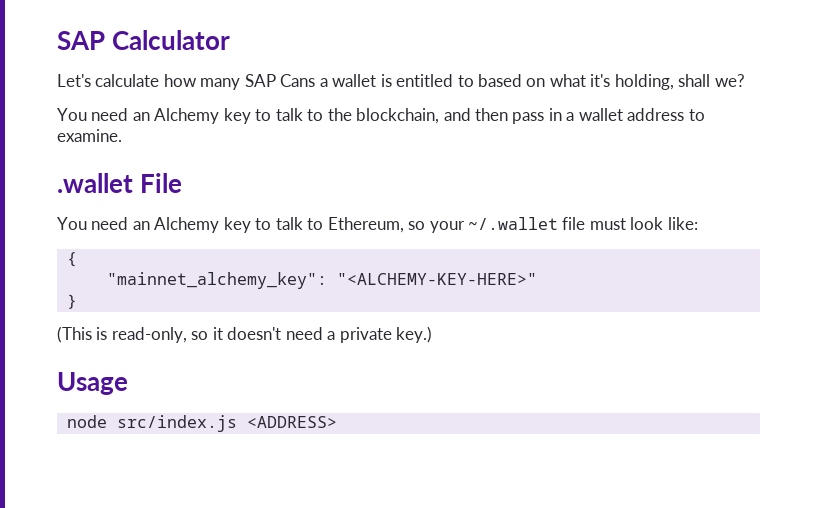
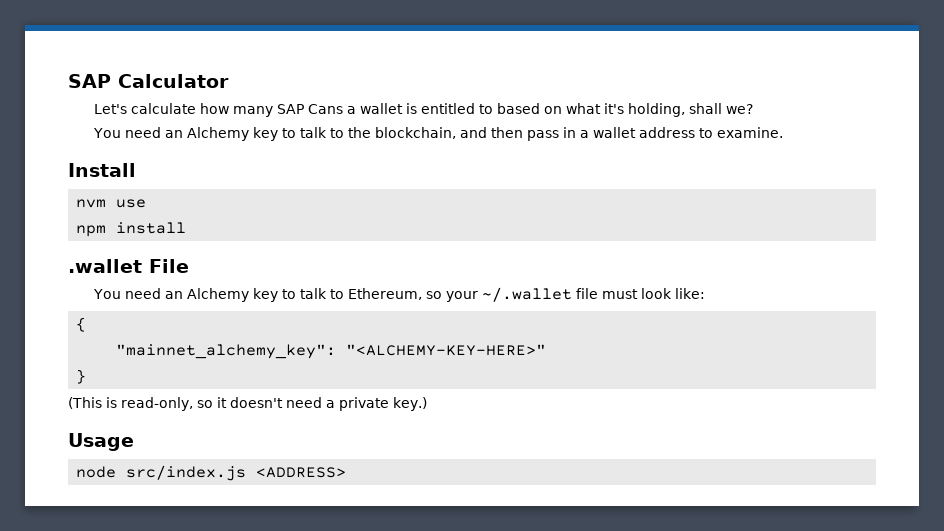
+ Install
+ nvm use
+ npm install

